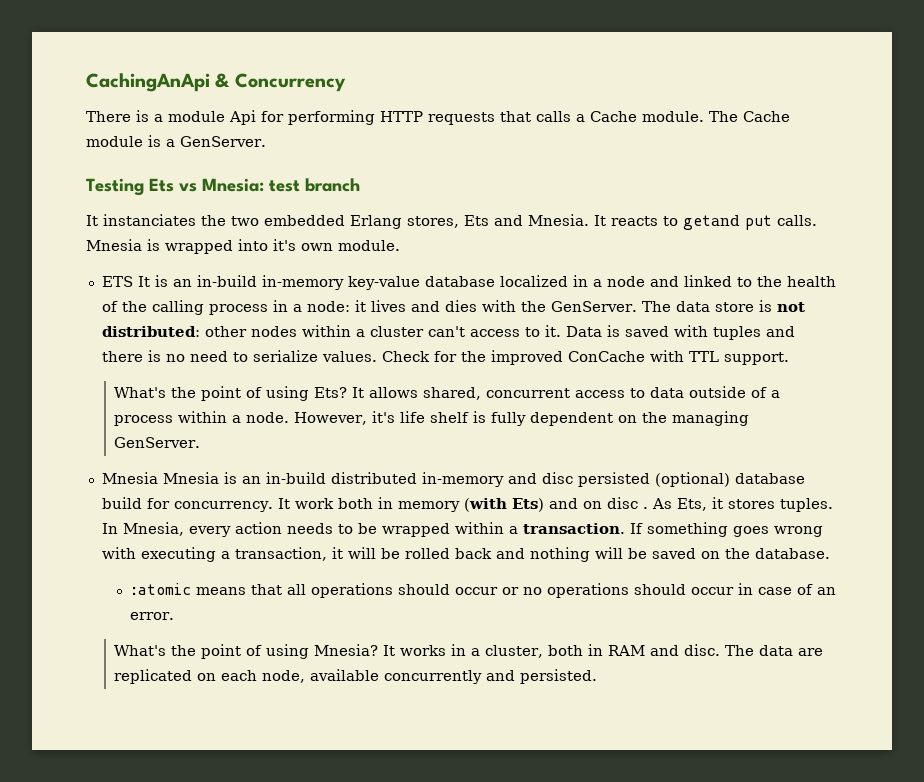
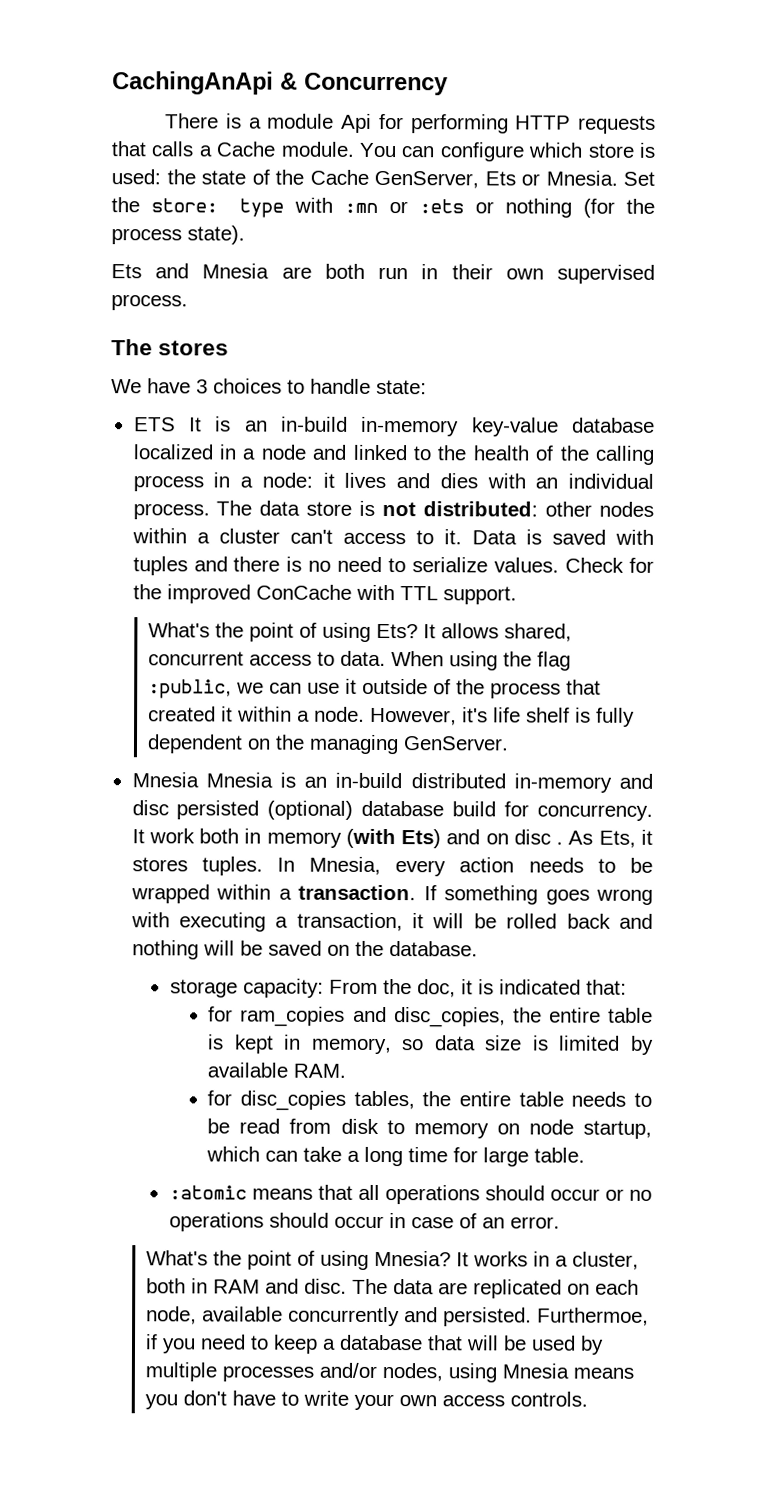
- The Cache module is a GenServer.
- Testing Ets vs Mnesia: test branch
- It instanciates the two embedded Erlang stores, Ets and Mnesia. It reacts to getand put calls. Mnesia is wrapped into it's own module.
+ You can configure which store is used: the state of the Cache GenServer, Ets or Mnesia. Set the store: type with :mn or :ets or nothing (for the process state).
+ Ets and Mnesia are both run in their own supervised process.
+ The stores
+ We have 3 choices to handle state:
- ETS It is an in-build in-memory key-value database localized in a node and linked to the health of the calling process in a node: it lives and dies with the GenServer.
+ ETS It is an in-build in-memory key-value database localized in a node and linked to the health of the calling process in a node: it lives and dies with an individual process.
- It allows shared, concurrent access to data outside of a process within a node.
+ It allows shared, concurrent access to data. When using the flag :public, we can use it outside of the process that created it within a node.
+ storage capacity: From the doc, it is indicated that:
+ for ram_copies and disc_copies, the entire table is kept in memory, so data size is limited by available RAM.
+ for disc_copies tables, the entire table needs to be read from disk to memory on node startup, which can take a long time for large table.
+ Furthermoe, if you need to keep a database that will be used by multiple processes and/or nodes, using Mnesia means you don't have to write your own access controls.

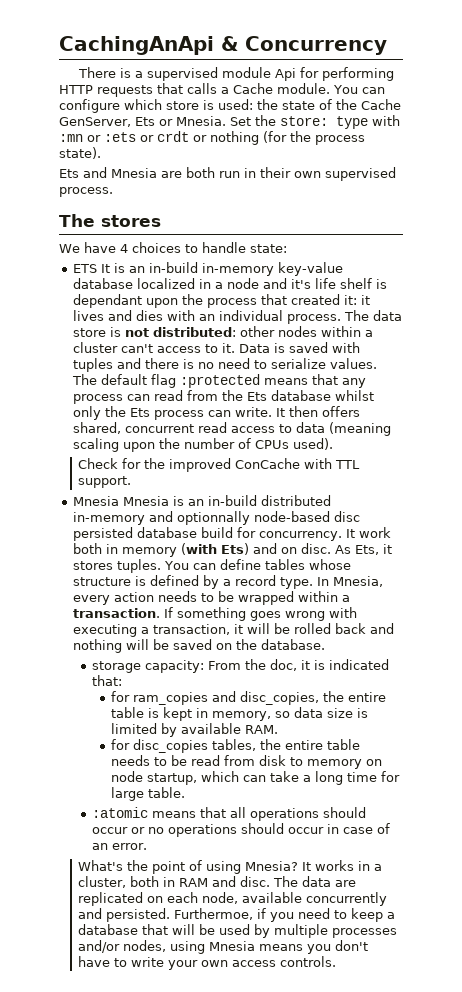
- There is a module Api for performing HTTP requests that calls a Cache module.
+ There is a supervised module Api for performing HTTP requests that calls a Cache module.
- Set the store: type with :mn or :ets or nothing (for the process state).
+ Set the store: type with :mn or :ets or crdt or nothing (for the process state).
- We have 3 choices to handle state:
+ We have 4 choices to handle state:
- ETS It is an in-build in-memory key-value database localized in a node and linked to the health of the calling process in a node: it lives and dies with an individual process.
+ ETS It is an in-build in-memory key-value database localized in a node and it's life shelf is dependant upon the process that created it: it lives and dies with an individual process.
- Data is saved with tuples and there is no need to serialize values. Check for the improved ConCache with TTL support.
+ Data is saved with tuples and there is no need to serialize values. The default flag :protected means that any process can read from the Ets database whilst only the Ets process can write. It then offers shared, concurrent read access to data (meaning scaling upon the number of CPUs used).
+ Check for the improved ConCache with TTL support.
- What's the point of using Ets? It allows shared, concurrent access to data. When using the flag :public, we can use it outside of the process that created it within a node. However, it's life shelf is fully dependent on the managing GenServer.
- Mnesia Mnesia is an in-build distributed in-memory and disc persisted (optional) database build for concurrency.
+ Mnesia Mnesia is an in-build distributed in-memory and optionnally node-based disc persisted database build for concurrency.
- It work both in memory (with Ets) and on disc .
+ It work both in memory (with Ets) and on disc.
+ You can define tables whose structure is defined by a record type.

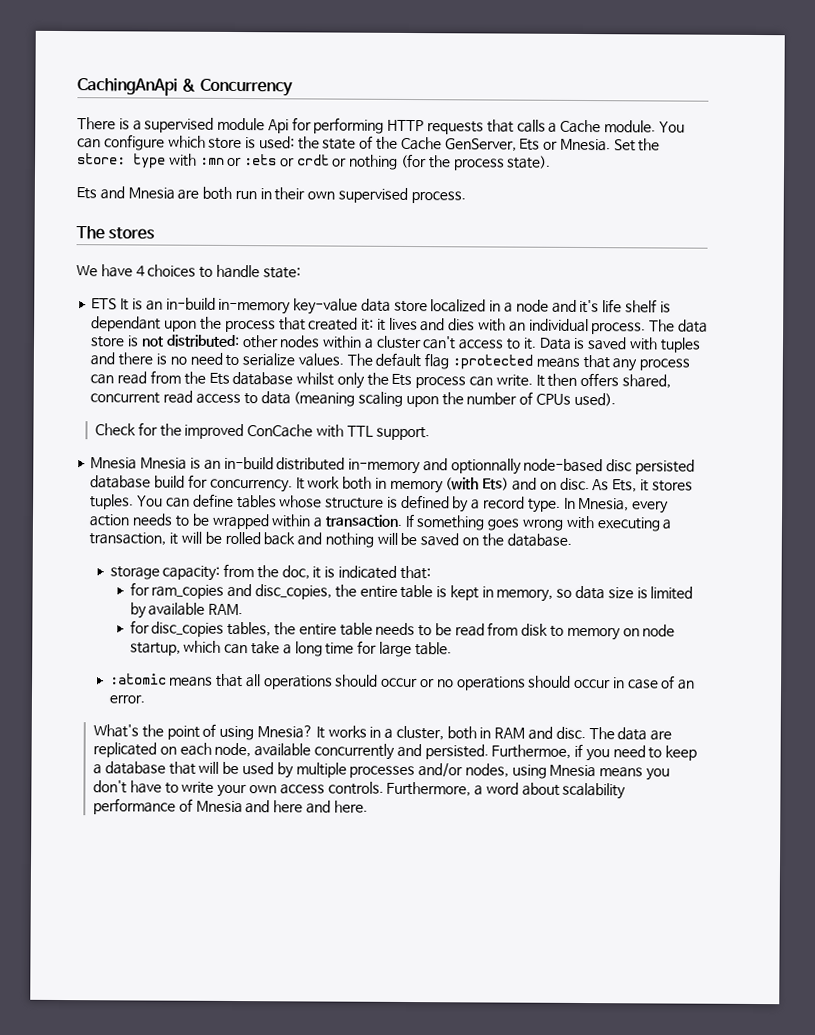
- ETS It is an in-build in-memory key-value database localized in a node and it's life shelf is dependant upon the process that created it: it lives and dies with an individual process.
+ ETS It is an in-build in-memory key-value data store localized in a node and it's life shelf is dependant upon the process that created it: it lives and dies with an individual process.
- storage capacity: From the doc, it is indicated that:
+ storage capacity: from the doc, it is indicated that:
+ Furthermore, a word about scalability performance of Mnesia and here and here.

